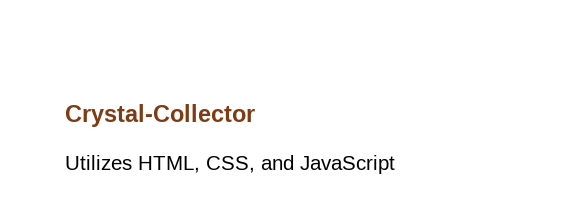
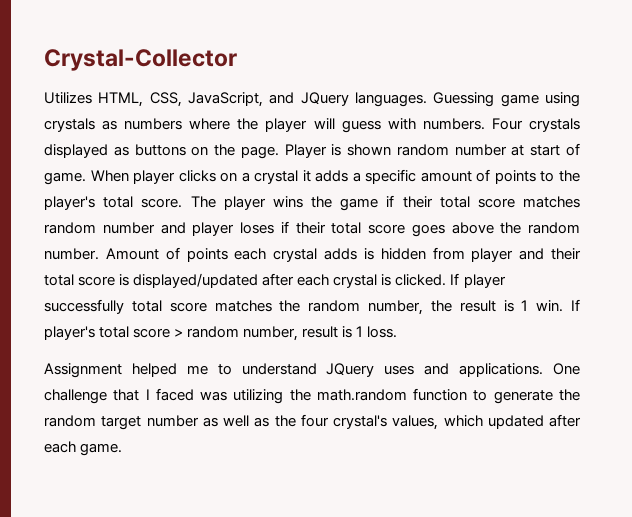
- Utilizes HTML, CSS, and JavaScript
+ Utilizes HTML, CSS, JavaScript, and JQuery languages. Guessing game using crystals as numbers where the player will guess with numbers. Four crystals displayed as buttons on the page. Player is shown random number at start of game. When player clicks on a crystal it adds a specific amount of points to the player's total score. The player wins the game if their total score matches random number and player loses if their total score goes above the random number. Amount of points each crystal adds is hidden from player and their total score is displayed/updated after each crystal is clicked. If player successfully total score matches the random number, the result is 1 win. If player's total score > random number, result is 1 loss.
+ Assignment helped me to understand JQuery uses and applications. One challenge that I faced was utilizing the math.random function to generate the random target number as well as the four crystal's values, which updated after each game.

